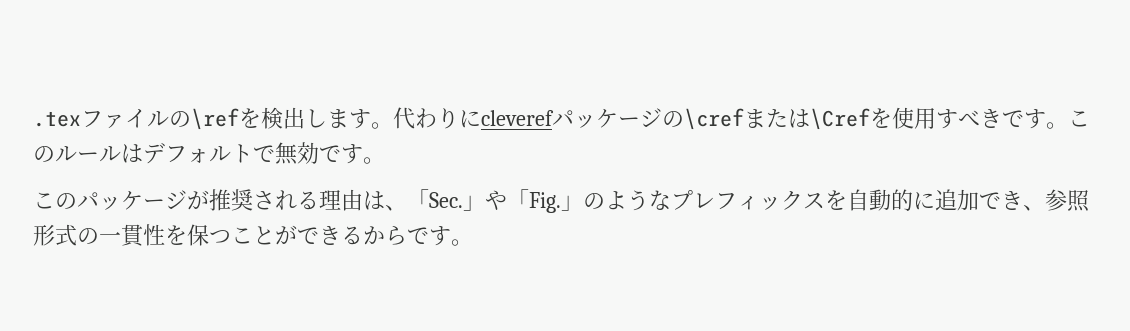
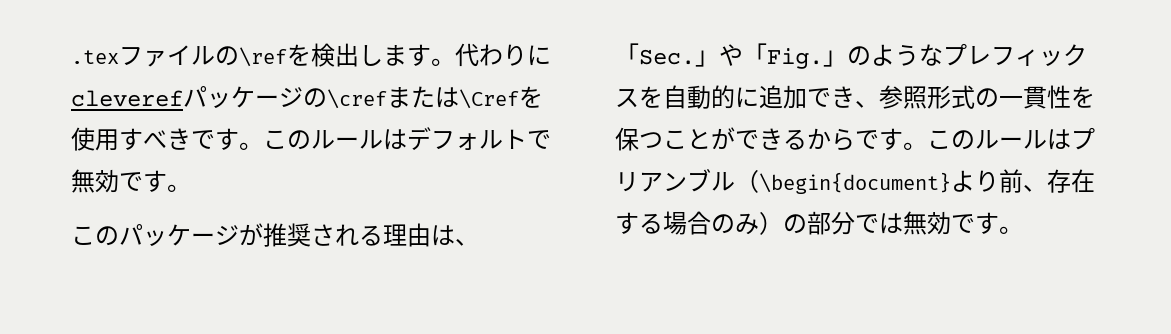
+ このルールはプリアンブル（\begin{document}より前、存在する場合のみ）の部分では無効です。

